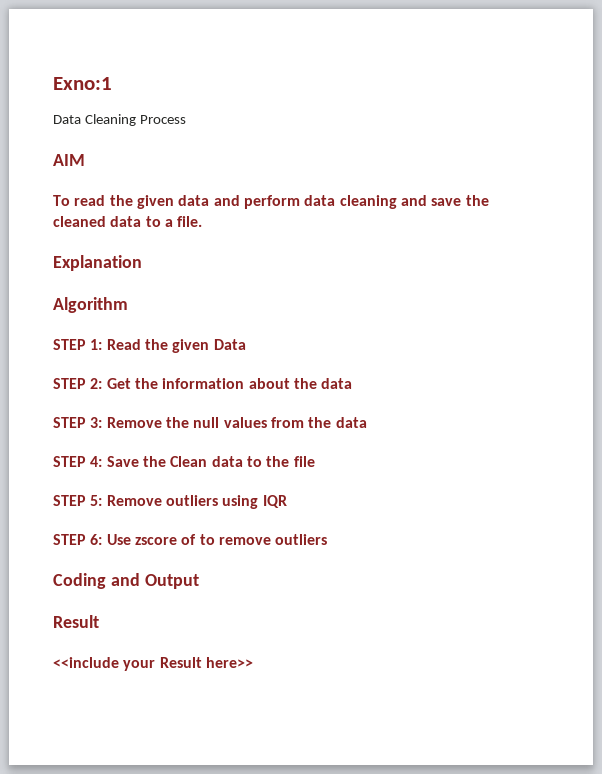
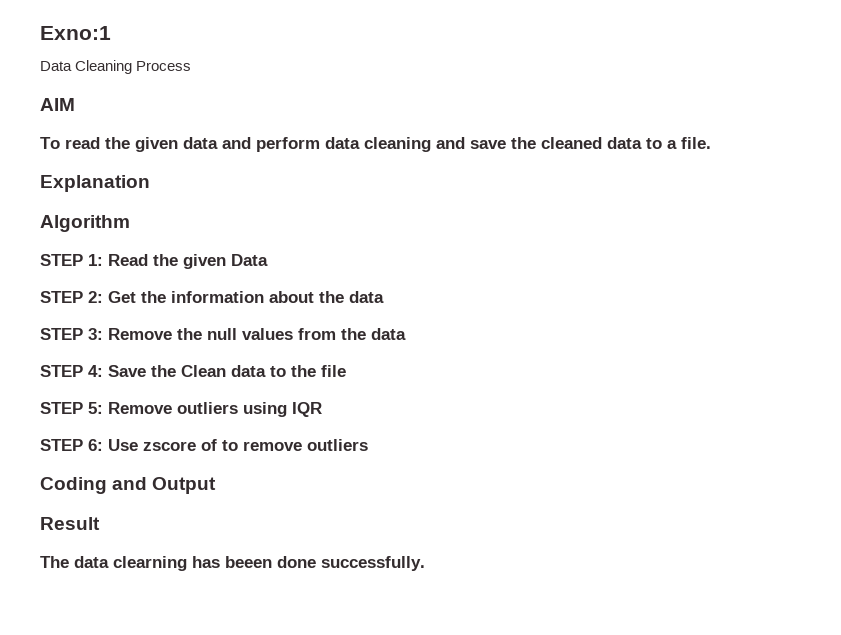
- <<include your Result here>>
+ The data clearning has beeen done successfully.

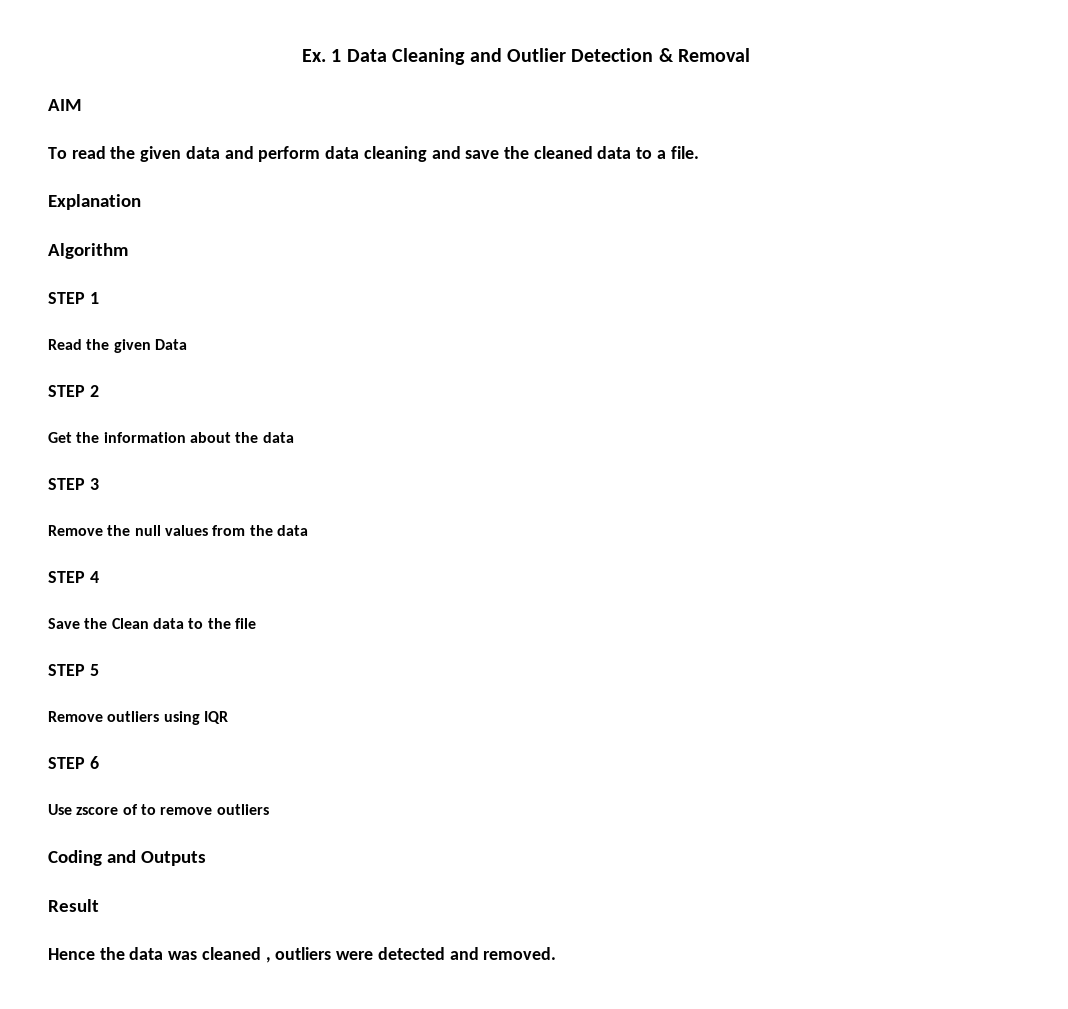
- Exno:1
- Data Cleaning Process
+ Ex. 1 Data Cleaning and Outlier Detection & Removal
- STEP 1: Read the given Data
+ STEP 1
+ Read the given Data
- STEP 2: Get the information about the data
+ STEP 2
+ Get the information about the data
- STEP 3: Remove the null values from the data
+ STEP 3
+ Remove the null values from the data
- STEP 4: Save the Clean data to the file
+ STEP 4
+ Save the Clean data to the file
- STEP 5: Remove outliers using IQR
+ STEP 5
+ Remove outliers using IQR
- STEP 6: Use zscore of to remove outliers
+ STEP 6
+ Use zscore of to remove outliers
- Coding and Output
+ Coding and Outputs
- The data clearning has beeen done successfully.
+ Hence the data was cleaned , outliers were detected and removed.

